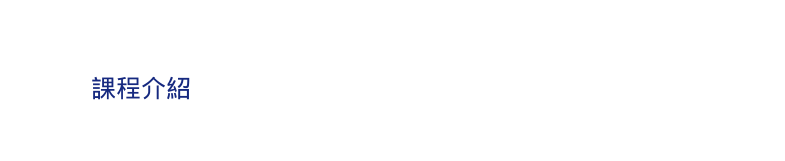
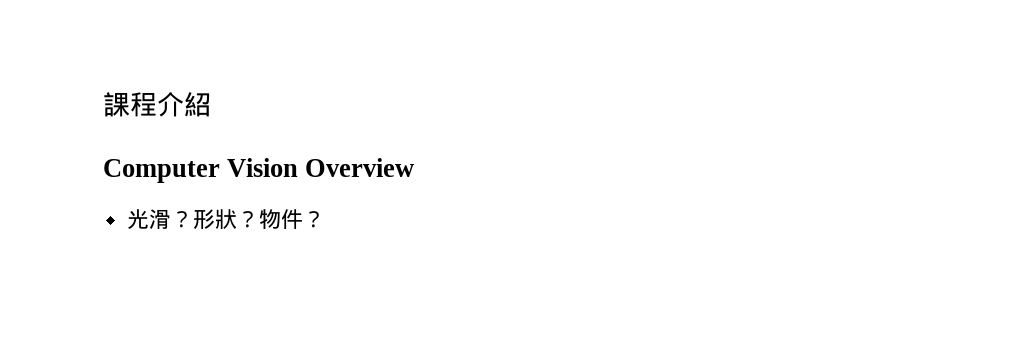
+ Computer Vision Overview
+ 光滑？形狀？物件？

